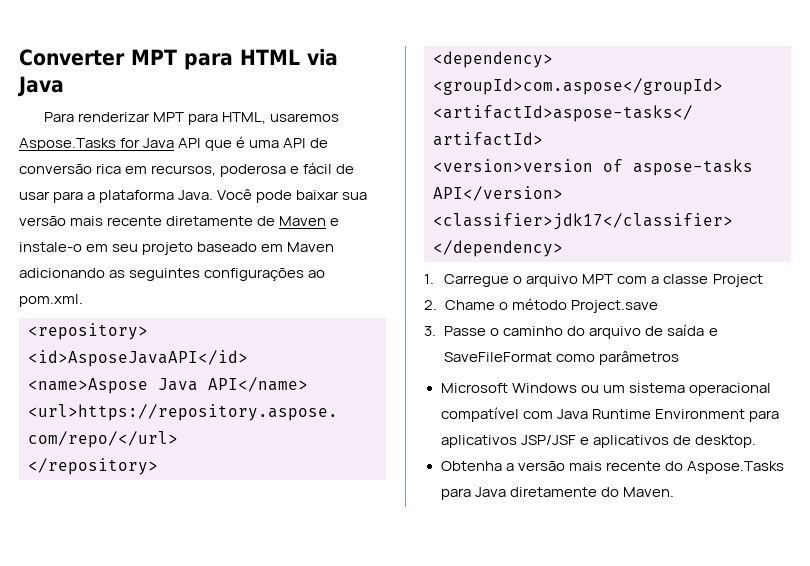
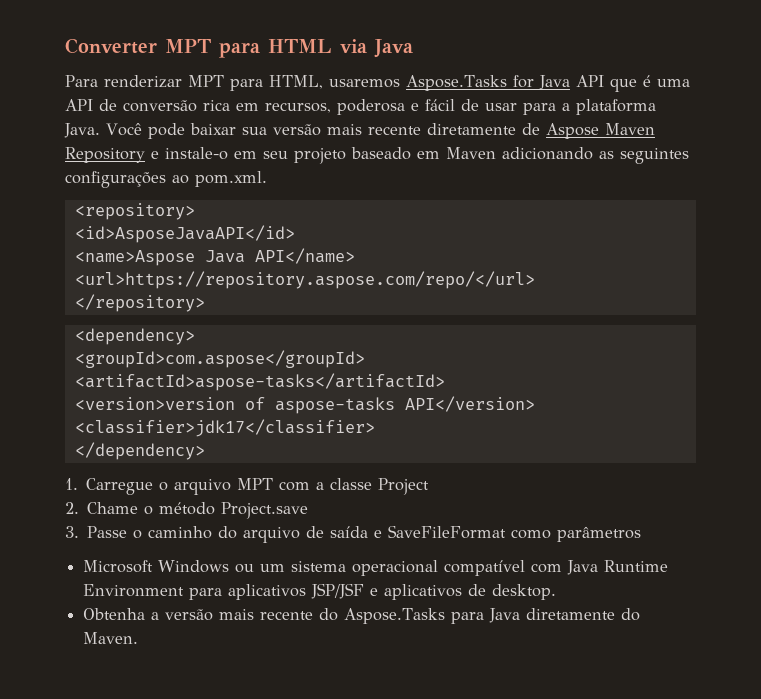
- Você pode baixar sua versão mais recente diretamente de Maven e instale-o em seu projeto baseado em Maven adicionando as seguintes configurações ao pom.xml.
+ Você pode baixar sua versão mais recente diretamente de Aspose Maven Repository e instale-o em seu projeto baseado em Maven adicionando as seguintes configurações ao pom.xml.

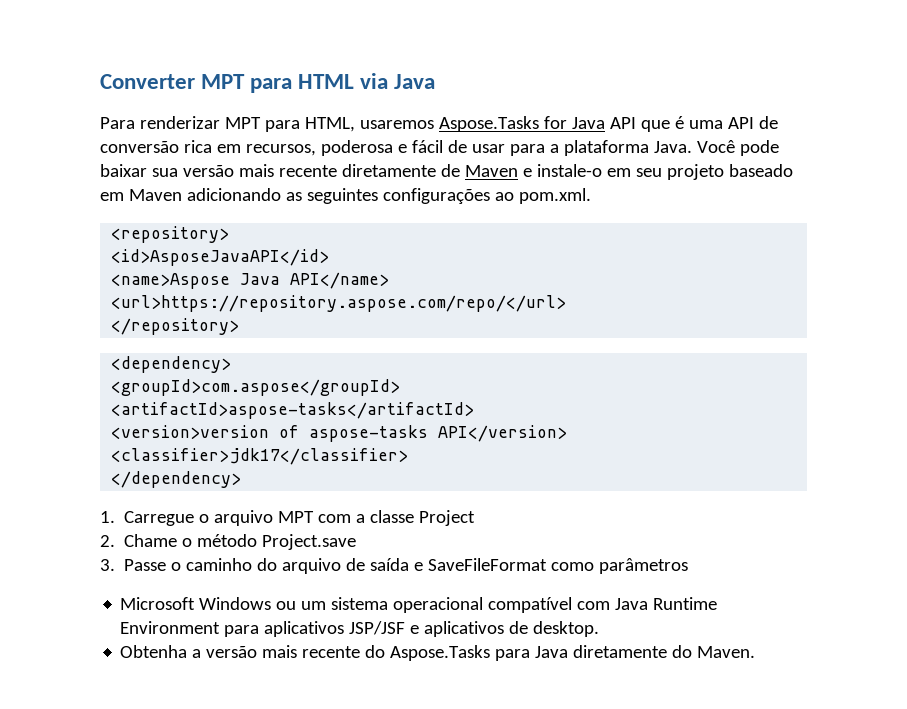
- Você pode baixar sua versão mais recente diretamente de Aspose Maven Repository e instale-o em seu projeto baseado em Maven adicionando as seguintes configurações ao pom.xml.
+ Você pode baixar sua versão mais recente diretamente de Maven e instale-o em seu projeto baseado em Maven adicionando as seguintes configurações ao pom.xml.

